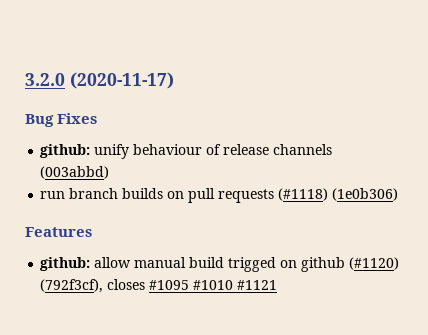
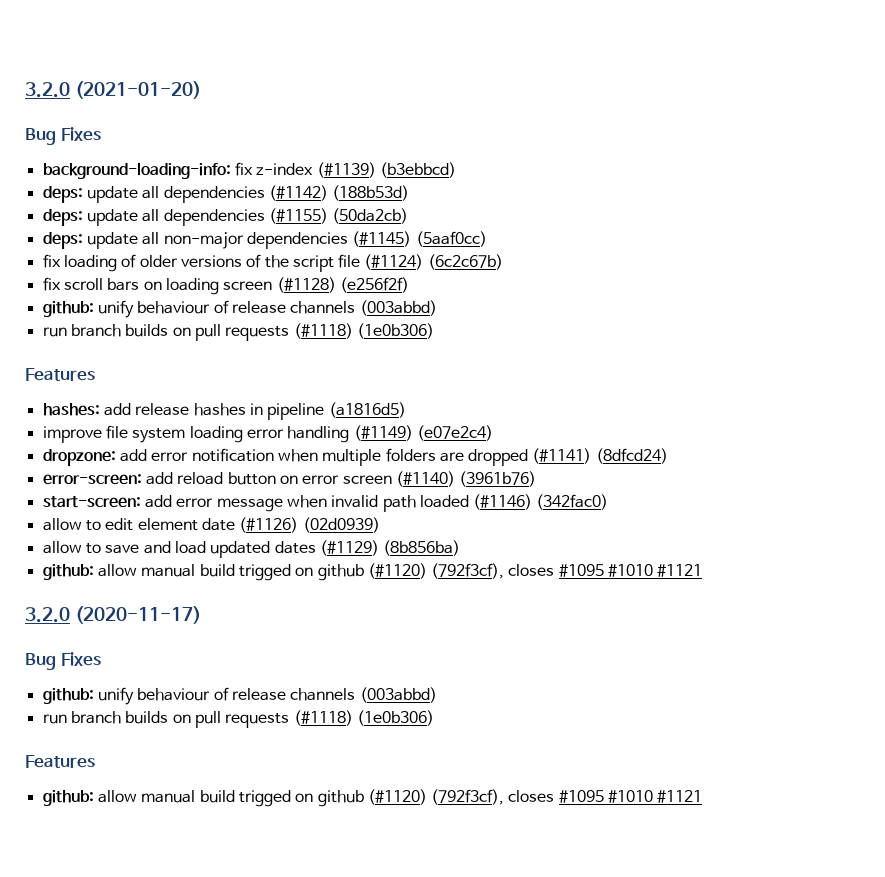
+ 3.2.0 (2021-01-20)
+ Bug Fixes
+ background-loading-info: fix z-index (#1139) (b3ebbcd)
+ deps: update all dependencies (#1142) (188b53d)
+ deps: update all dependencies (#1155) (50da2cb)
+ deps: update all non-major dependencies (#1145) (5aaf0cc)
+ fix loading of older versions of the script file (#1124) (6c2c67b)
+ fix scroll bars on loading screen (#1128) (e256f2f)
+ github: unify behaviour of release channels (003abbd)
+ run branch builds on pull requests (#1118) (1e0b306)
+ Features
+ hashes: add release hashes in pipeline (a1816d5)
+ improve file system loading error handling (#1149) (e07e2c4)
+ dropzone: add error notification when multiple folders are dropped (#1141) (8dfcd24)
+ error-screen: add reload button on error screen (#1140) (3961b76)
+ start-screen: add error message when invalid path loaded (#1146) (342fac0)
+ allow to edit element date (#1126) (02d0939)
+ allow to save and load updated dates (#1129) (8b856ba)
+ github: allow manual build trigged on github (#1120) (792f3cf), closes #1095 #1010 #1121

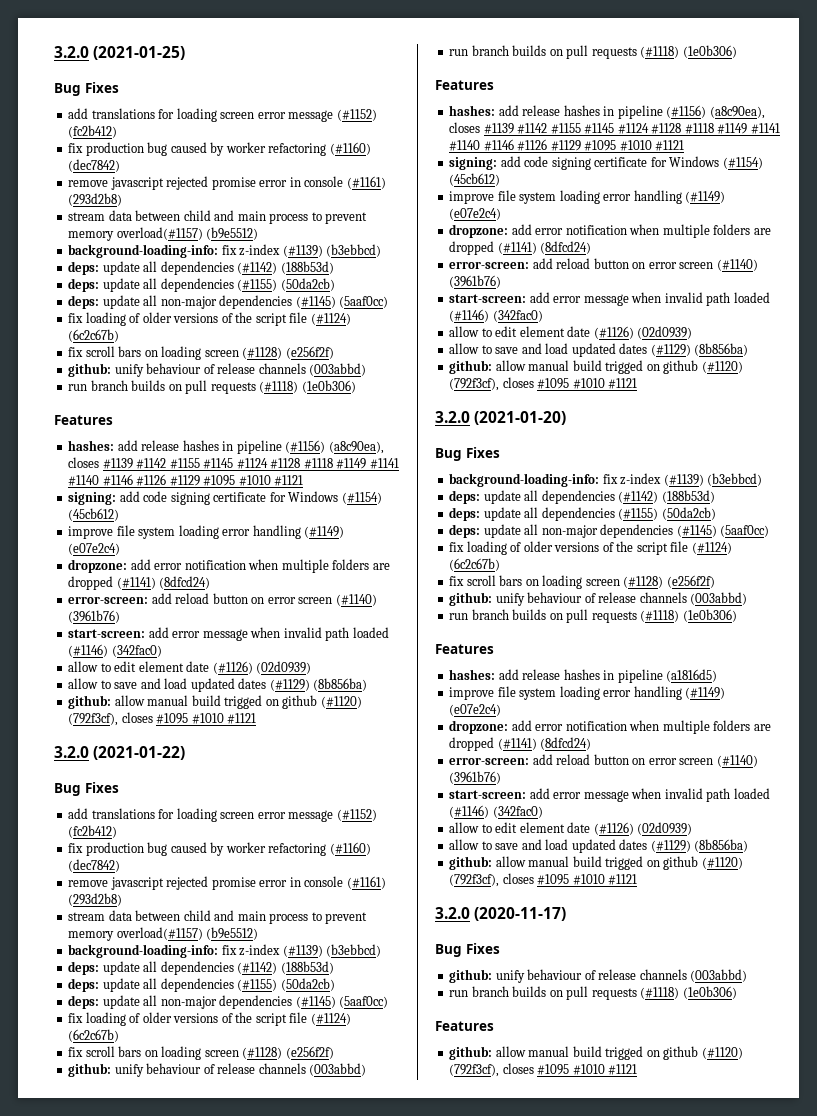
+ 3.2.0 (2021-01-25)
+ Bug Fixes
+ add translations for loading screen error message (#1152) (fc2b412)
+ fix production bug caused by worker refactoring (#1160) (dec7842)
+ remove javascript rejected promise error in console (#1161) (293d2b8)
+ stream data between child and main process to prevent memory overload(#1157) (b9e5512)
+ background-loading-info: fix z-index (#1139) (b3ebbcd)
+ deps: update all dependencies (#1142) (188b53d)
+ deps: update all dependencies (#1155) (50da2cb)
+ deps: update all non-major dependencies (#1145) (5aaf0cc)
+ fix loading of older versions of the script file (#1124) (6c2c67b)
+ fix scroll bars on loading screen (#1128) (e256f2f)
+ github: unify behaviour of release channels (003abbd)
+ run branch builds on pull requests (#1118) (1e0b306)
+ Features
+ hashes: add release hashes in pipeline (#1156) (a8c90ea), closes #1139 #1142 #1155 #1145 #1124 #1128 #1118 #1149 #1141 #1140 #1146 #1126 #1129 #1095 #1010 #1121
+ signing: add code signing certificate for Windows (#1154) (45cb612)
+ improve file system loading error handling (#1149) (e07e2c4)
+ dropzone: add error notification when multiple folders are dropped (#1141) (8dfcd24)
+ error-screen: add reload button on error screen (#1140) (3961b76)
+ start-screen: add error message when invalid path loaded (#1146) (342fac0)
+ allow to edit element date (#1126) (02d0939)
+ allow to save and load updated dates (#1129) (8b856ba)
+ github: allow manual build trigged on github (#1120) (792f3cf), closes #1095 #1010 #1121
+ 3.2.0 (2021-01-22)
+ Bug Fixes
+ add translations for loading screen error message (#1152) (fc2b412)
+ fix production bug caused by worker refactoring (#1160) (dec7842)
+ remove javascript rejected promise error in console (#1161) (293d2b8)
+ stream data between child and main process to prevent memory overload(#1157) (b9e5512)
+ background-loading-info: fix z-index (#1139) (b3ebbcd)
+ deps: update all dependencies (#1142) (188b53d)
+ deps: update all dependencies (#1155) (50da2cb)
+ deps: update all non-major dependencies (#1145) (5aaf0cc)
+ fix loading of older versions of the script file (#1124) (6c2c67b)
+ fix scroll bars on loading screen (#1128) (e256f2f)
+ github: unify behaviour of release channels (003abbd)
+ run branch builds on pull requests (#1118) (1e0b306)
+ Features
+ hashes: add release hashes in pipeline (#1156) (a8c90ea), closes #1139 #1142 #1155 #1145 #1124 #1128 #1118 #1149 #1141 #1140 #1146 #1126 #1129 #1095 #1010 #1121
+ signing: add code signing certificate for Windows (#1154) (45cb612)
+ improve file system loading error handling (#1149) (e07e2c4)
+ dropzone: add error notification when multiple folders are dropped (#1141) (8dfcd24)
+ error-screen: add reload button on error screen (#1140) (3961b76)
+ start-screen: add error message when invalid path loaded (#1146) (342fac0)
+ allow to edit element date (#1126) (02d0939)
+ allow to save and load updated dates (#1129) (8b856ba)
+ github: allow manual build trigged on github (#1120) (792f3cf), closes #1095 #1010 #1121

